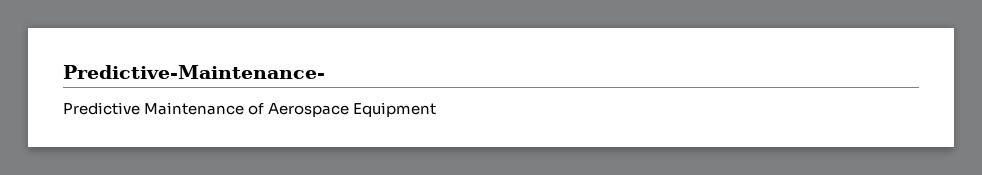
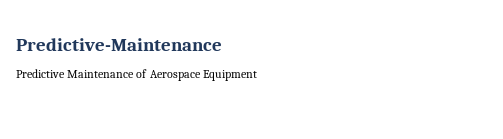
- Predictive-Maintenance-
+ Predictive-Maintenance

